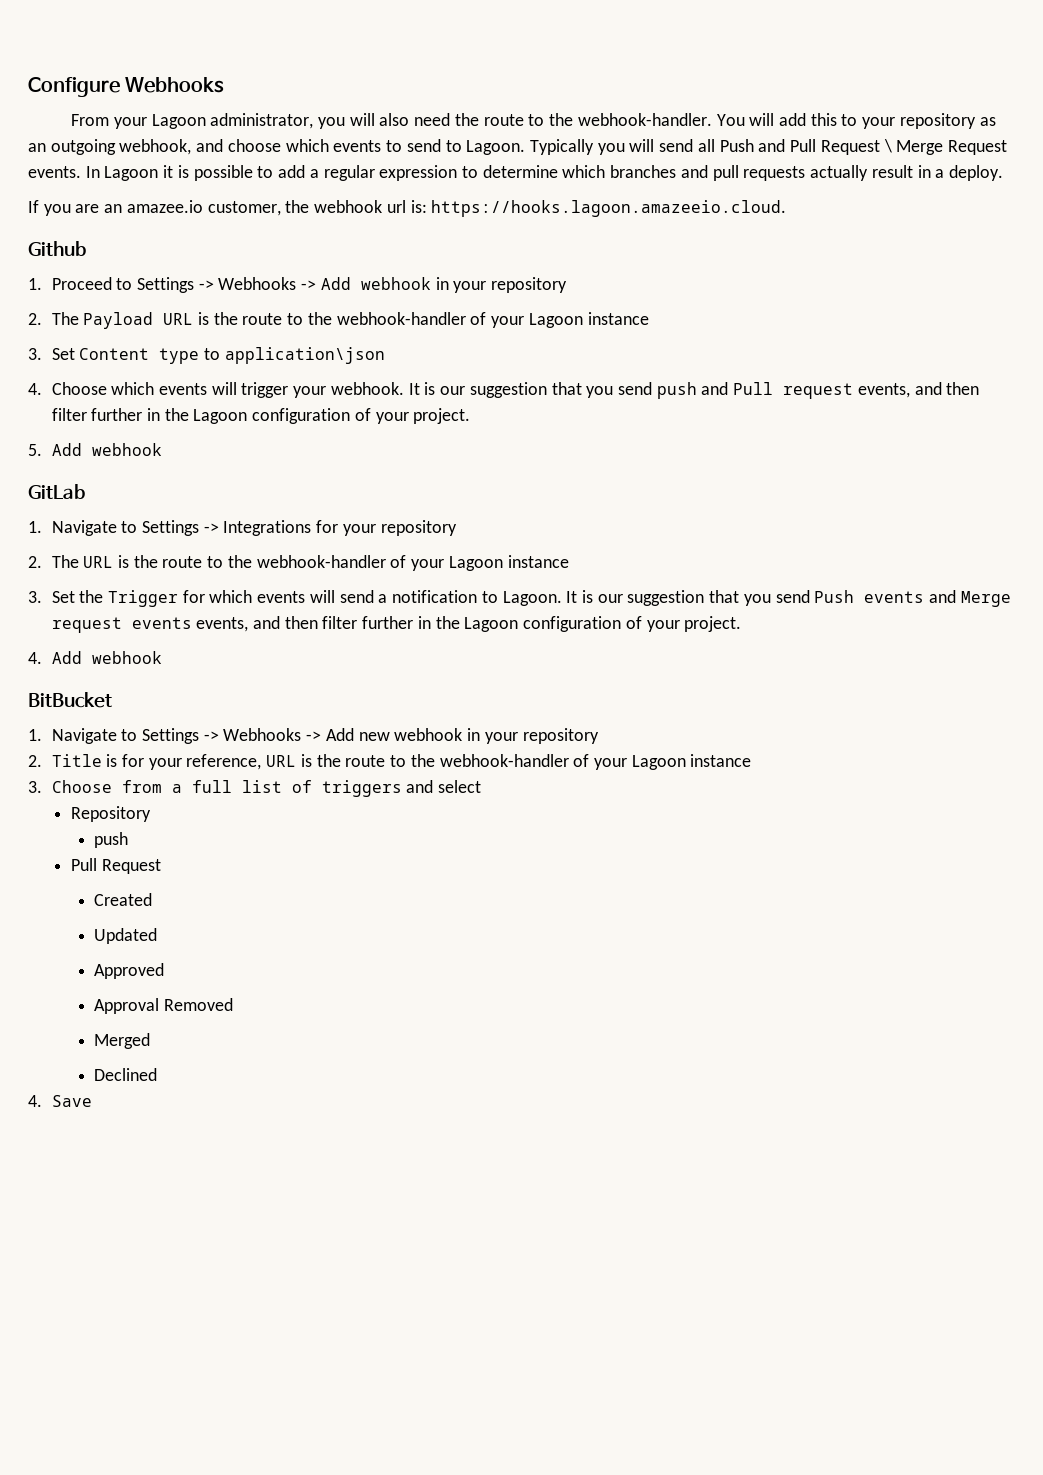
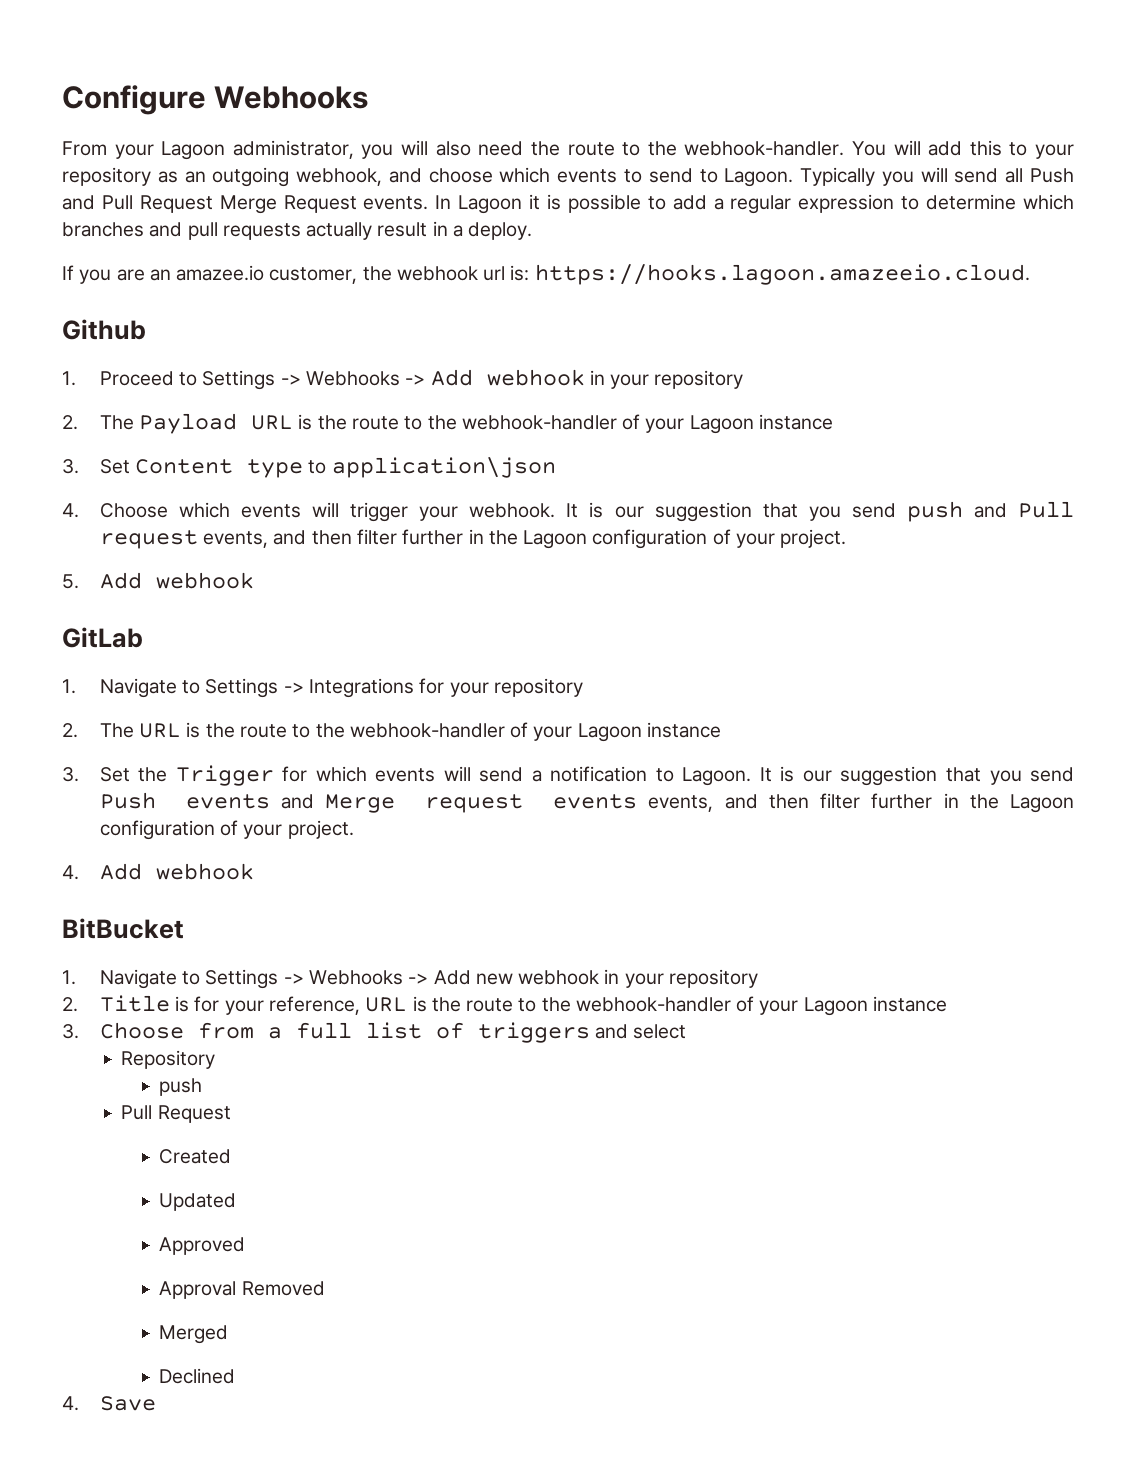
- Typically you will send all Push and Pull Request \ Merge Request events.
+ Typically you will send all Push and Pull Request Merge Request events.

